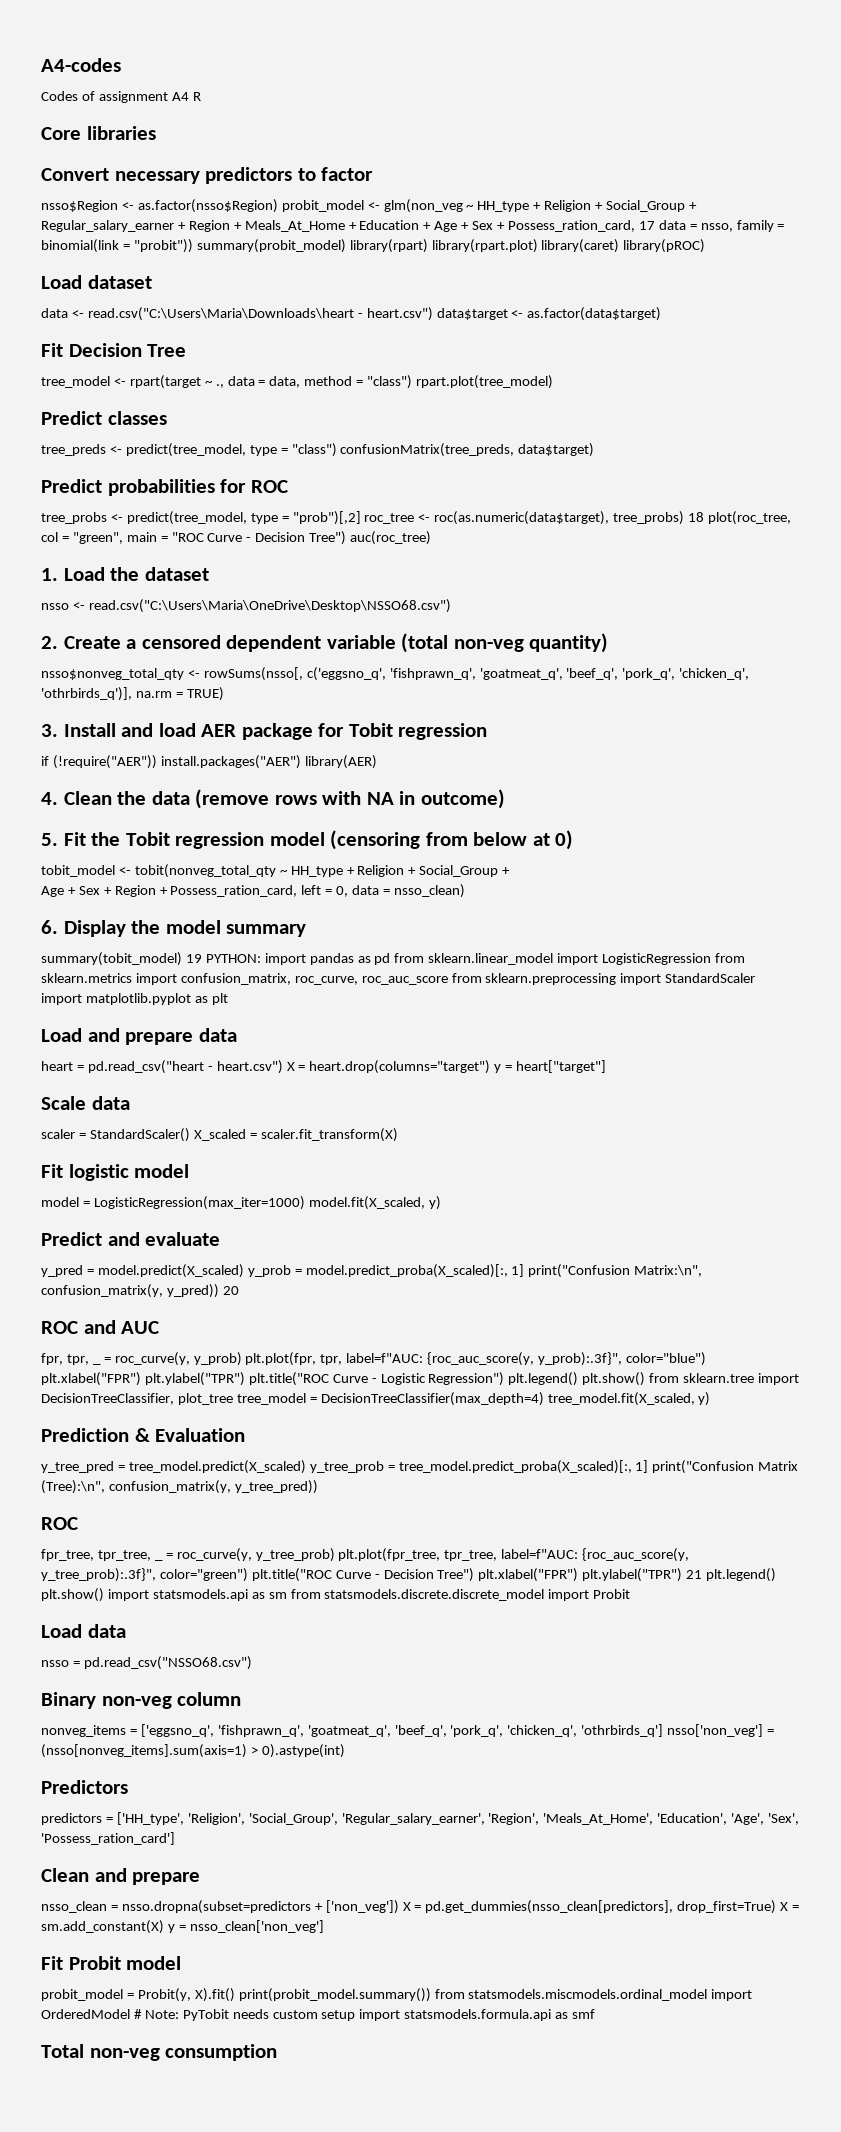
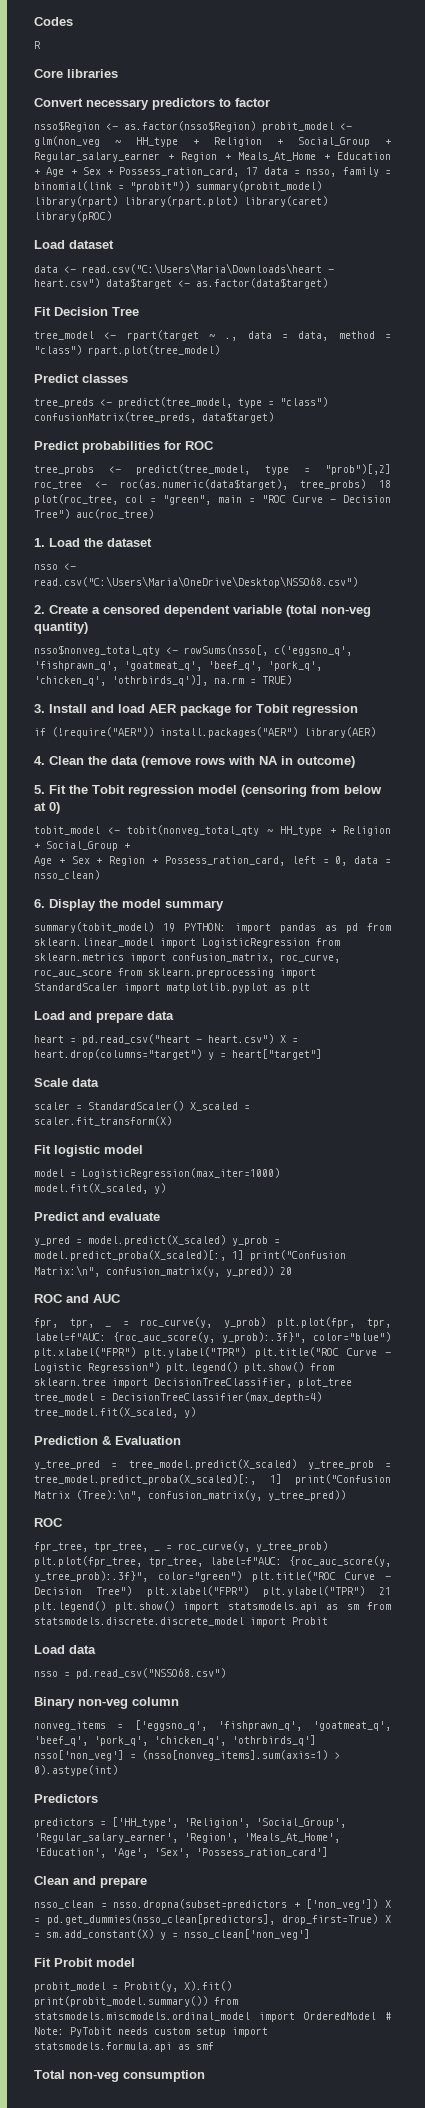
- A4-codes
- Codes of assignment A4 R
+ Codes
+ R

